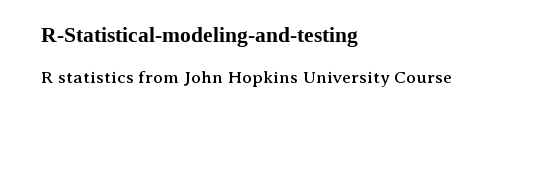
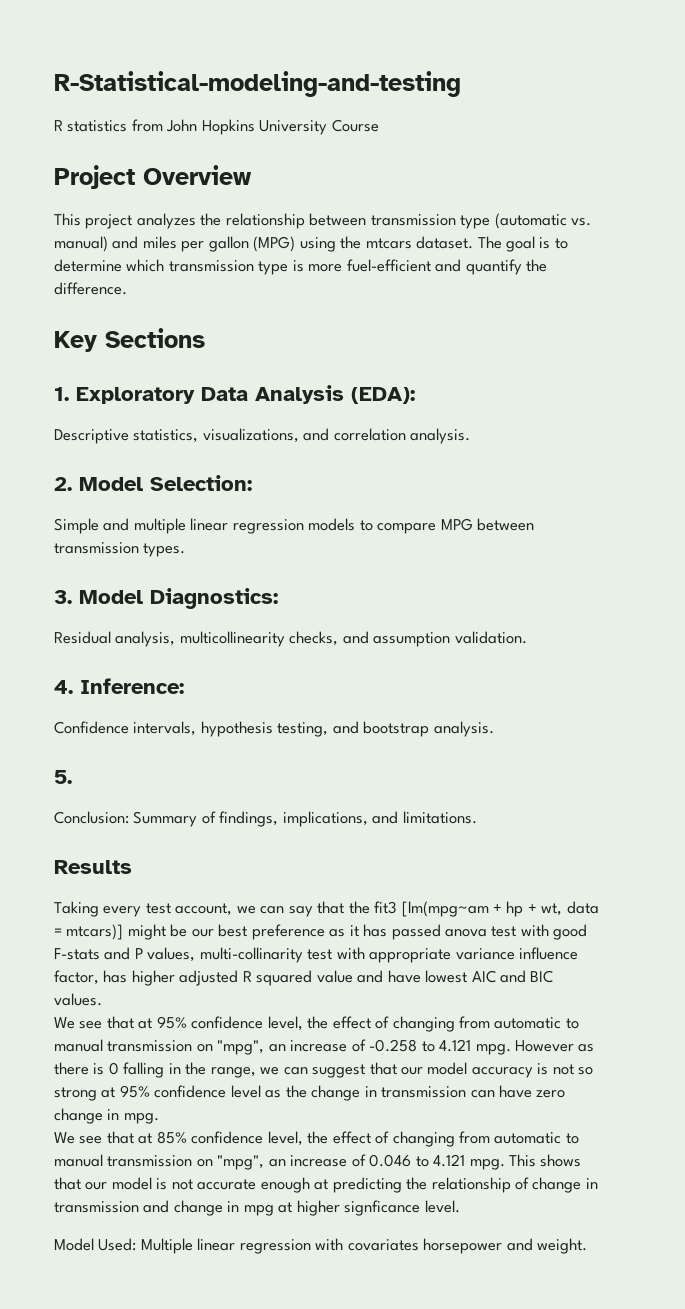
+ Project Overview
+ This project analyzes the relationship between transmission type (automatic vs. manual) and miles per gallon (MPG) using the mtcars dataset. The goal is to determine which transmission type is more fuel-efficient and quantify the difference.
+ Key Sections
+ 1. Exploratory Data Analysis (EDA):
+ Descriptive statistics, visualizations, and correlation analysis.
+ 2. Model Selection:
+ Simple and multiple linear regression models to compare MPG between transmission types.
+ 3. Model Diagnostics:
+ Residual analysis, multicollinearity checks, and assumption validation.
+ 4. Inference:
+ Confidence intervals, hypothesis testing, and bootstrap analysis.
+ 5.
+ Conclusion: Summary of findings, implications, and limitations.
+ Results
+ Taking every test account, we can say that the fit3 [lm(mpg~am + hp + wt, data = mtcars)] might be our best preference as it has passed anova test with good F-stats and P values, multi-collinarity test with appropriate variance influence factor, has higher adjusted R squared value and have lowest AIC and BIC values.
+ We see that at 95% confidence level, the effect of changing from automatic to manual transmission on "mpg", an increase of -0.258 to 4.121 mpg. However as there is 0 falling in the range, we can suggest that our model accuracy is not so strong at 95% confidence level as the change in transmission can have zero change in mpg.
+ We see that at 85% confidence level, the effect of changing from automatic to manual transmission on "mpg", an increase of 0.046 to 4.121 mpg. This shows that our model is not accurate enough at predicting the relationship of change in transmission and change in mpg at higher signficance level.
+ Model Used: Multiple linear regression with covariates horsepower and weight.

